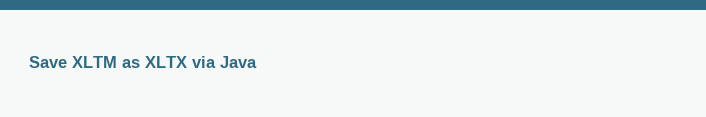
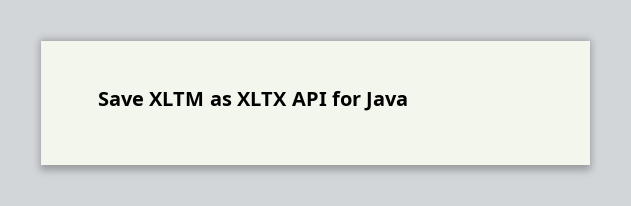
- Save XLTM as XLTX via Java
+ Save XLTM as XLTX API for Java

